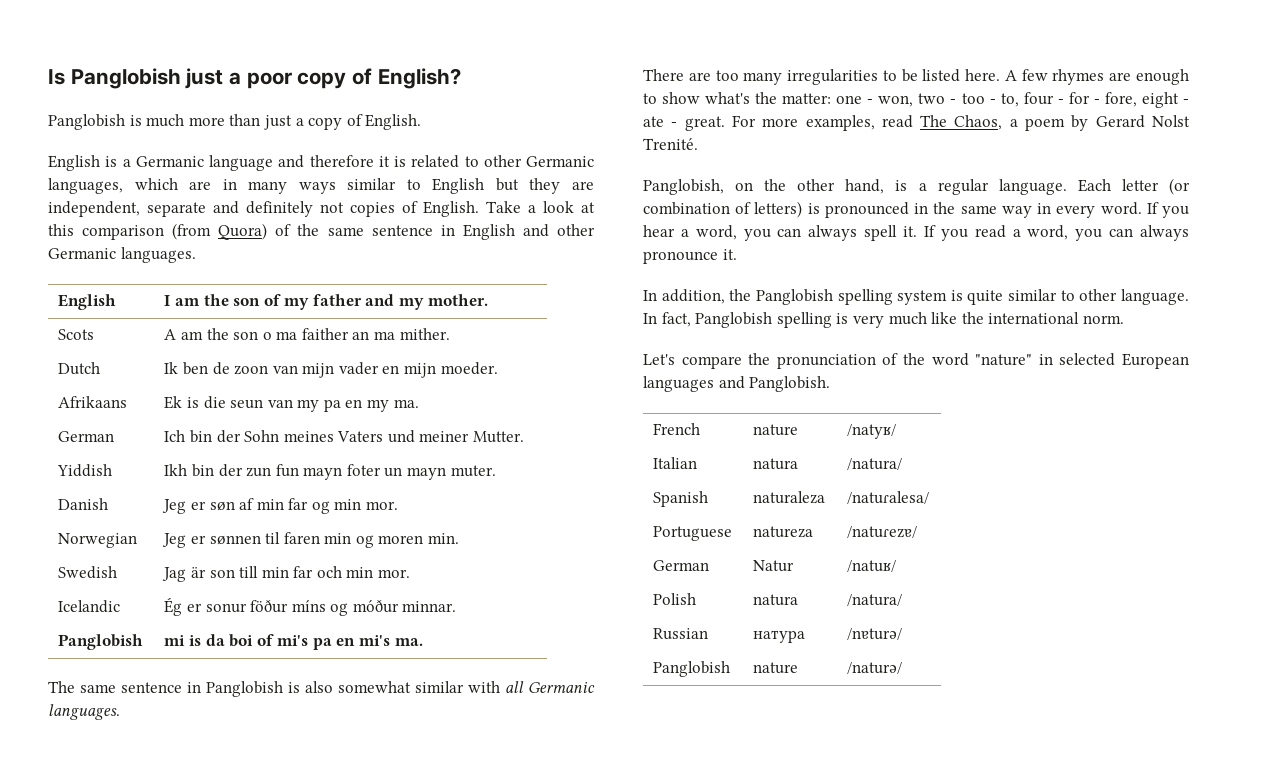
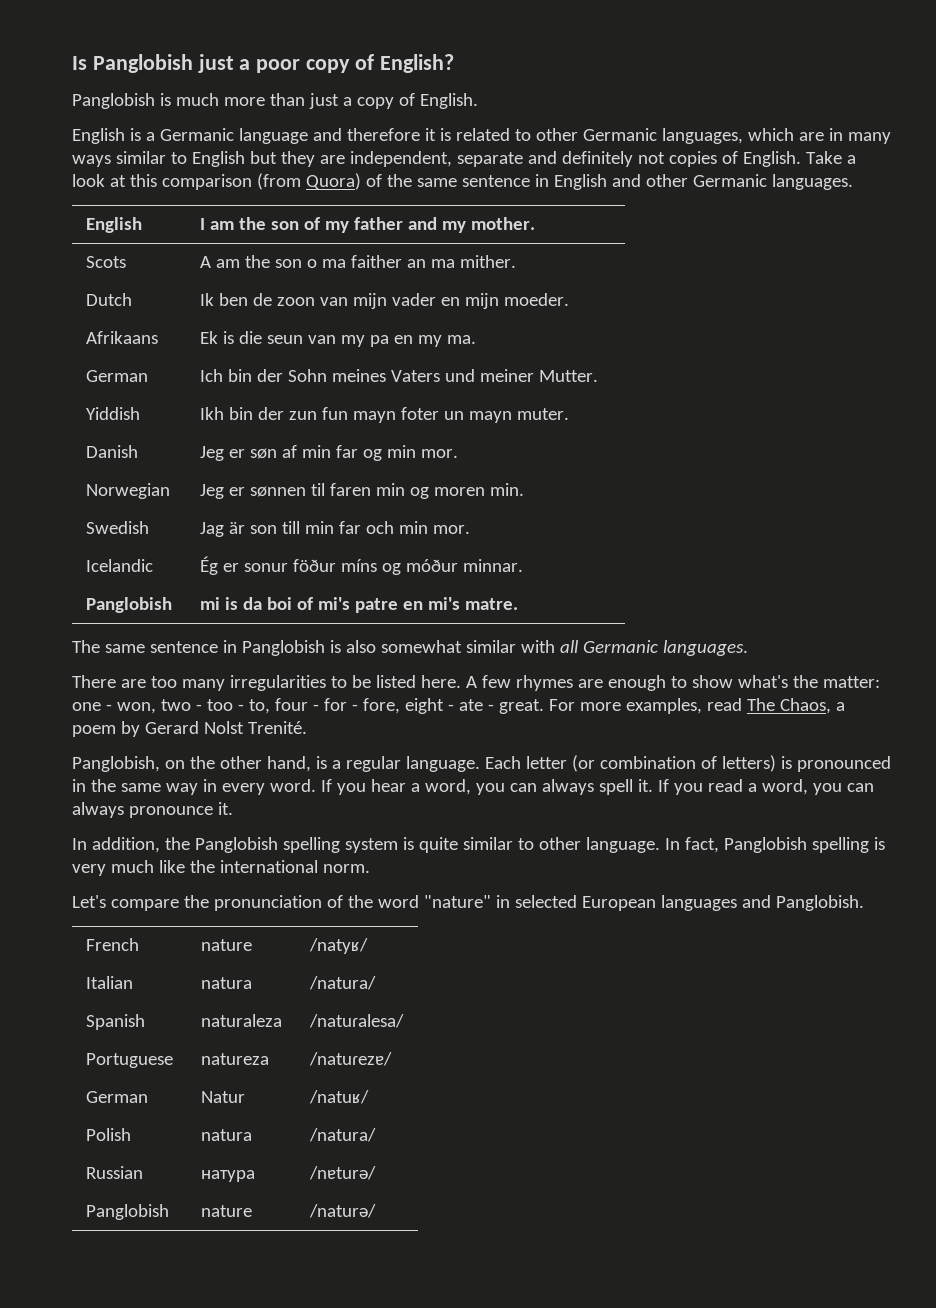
- Panglobish | mi is da boi of mi's pa en mi's ma.
+ Panglobish | mi is da boi of mi's patre en mi's matre.

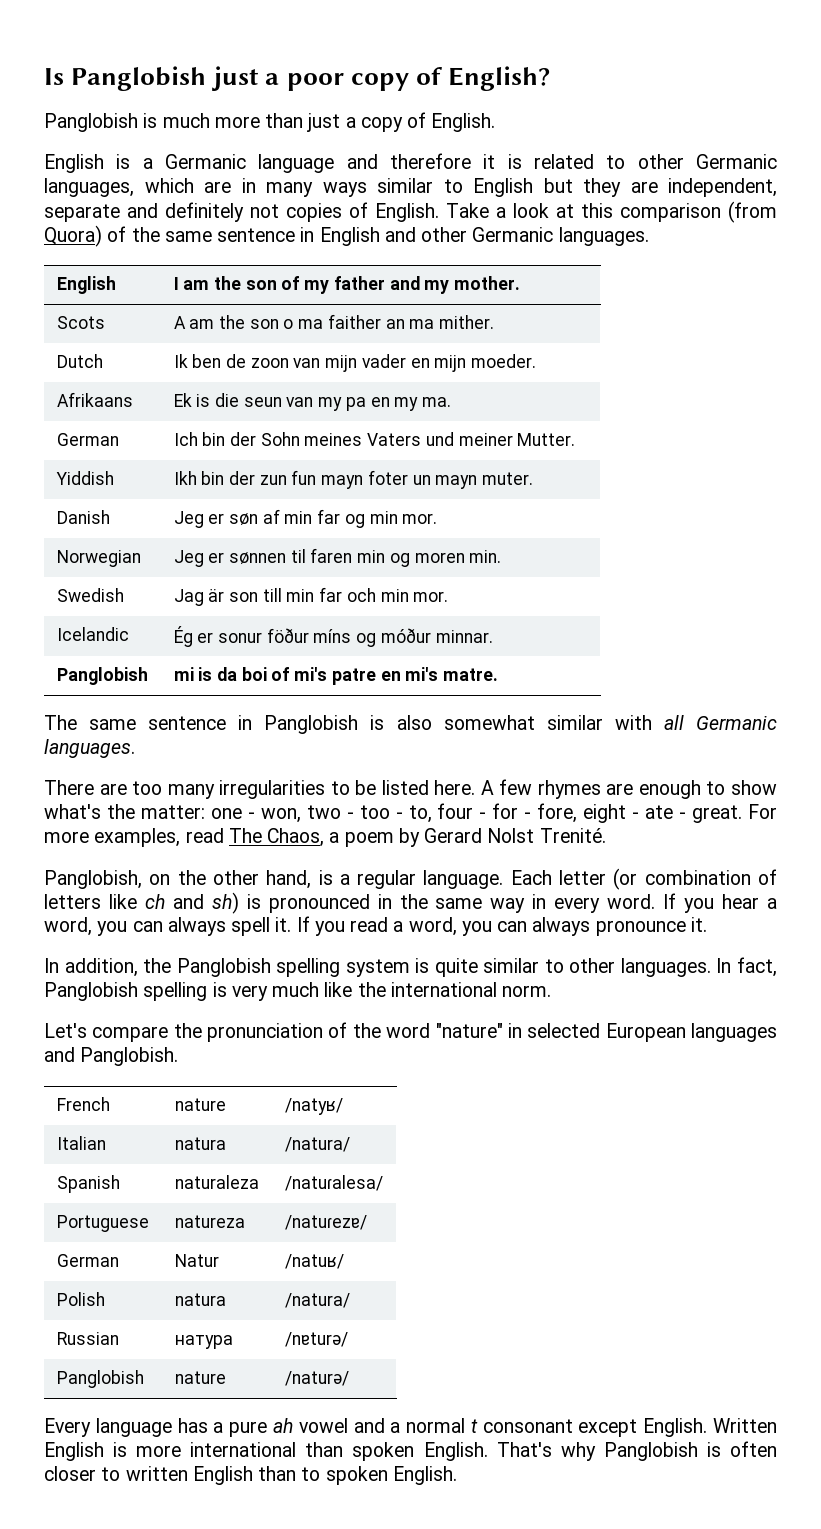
- Each letter (or combination of letters) is pronounced in the same way in every word.
+ Each letter (or combination of letters like ch and sh) is pronounced in the same way in every word.
- In addition, the Panglobish spelling system is quite similar to other language.
+ In addition, the Panglobish spelling system is quite similar to other languages.
+ Every language has a pure ah vowel and a normal t consonant except English. Written English is more international than spoken English. That's why Panglobish is often closer to written English than to spoken English.

